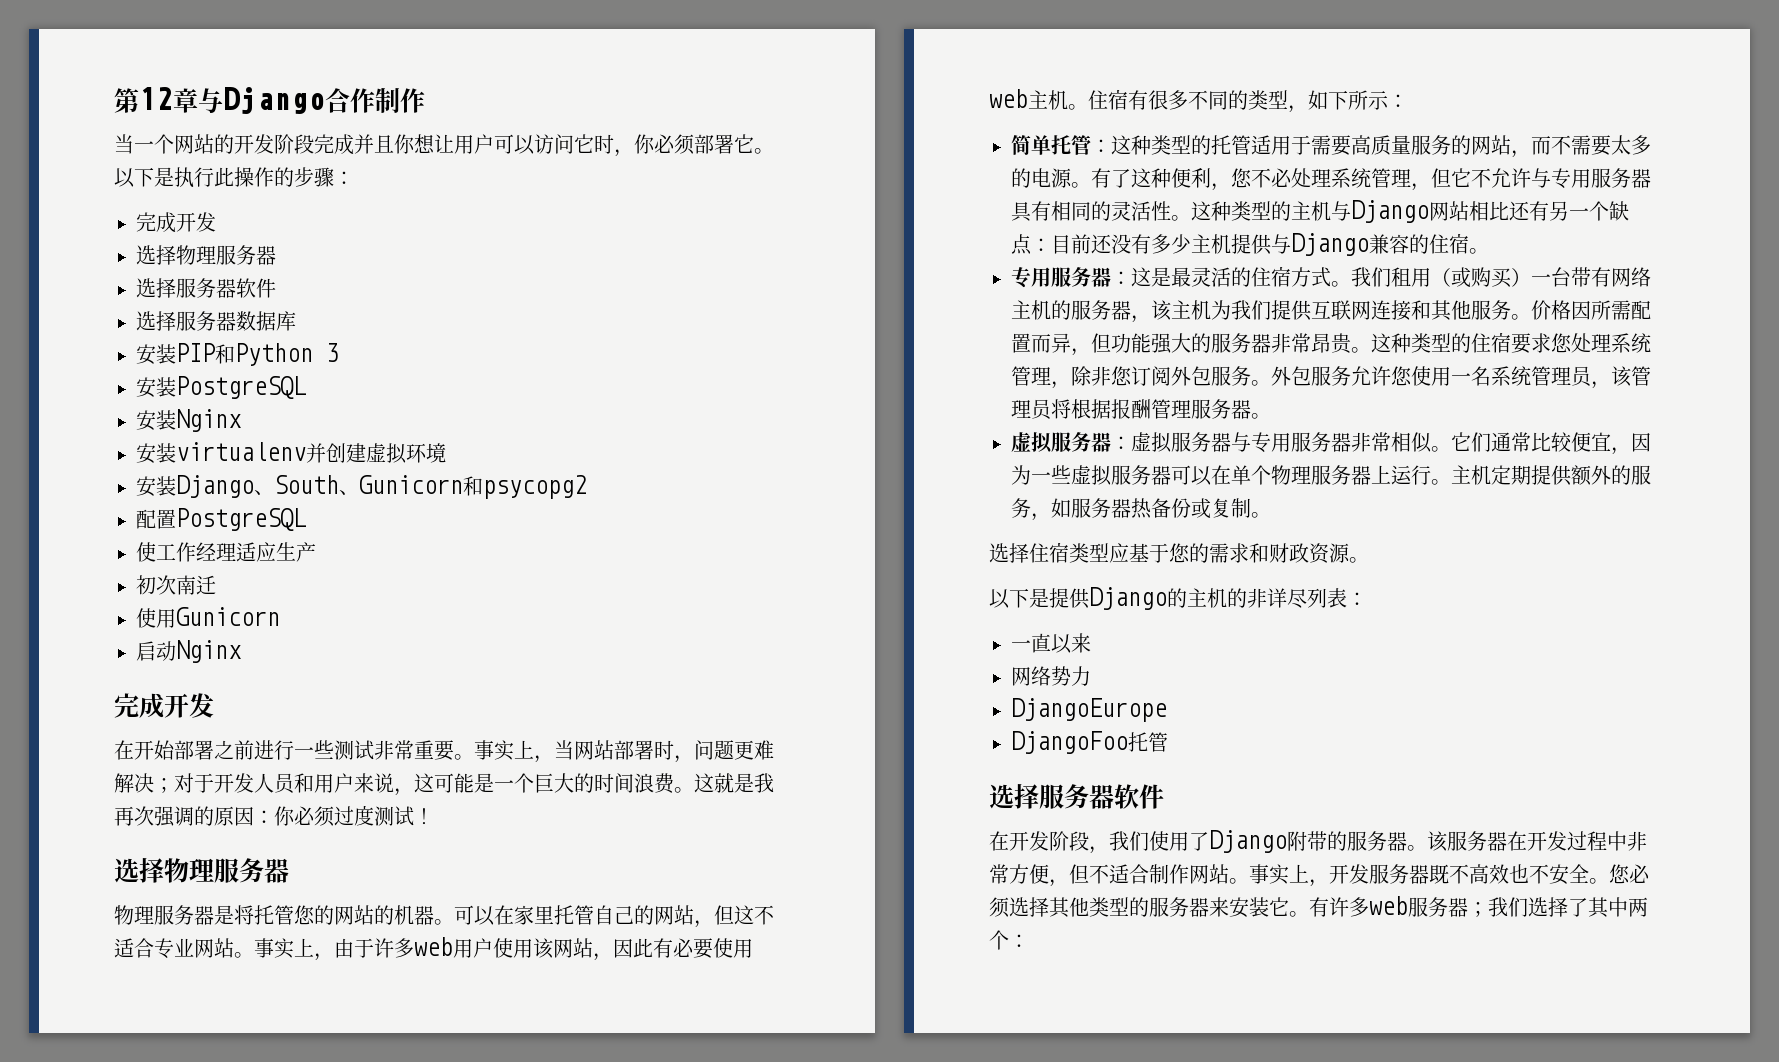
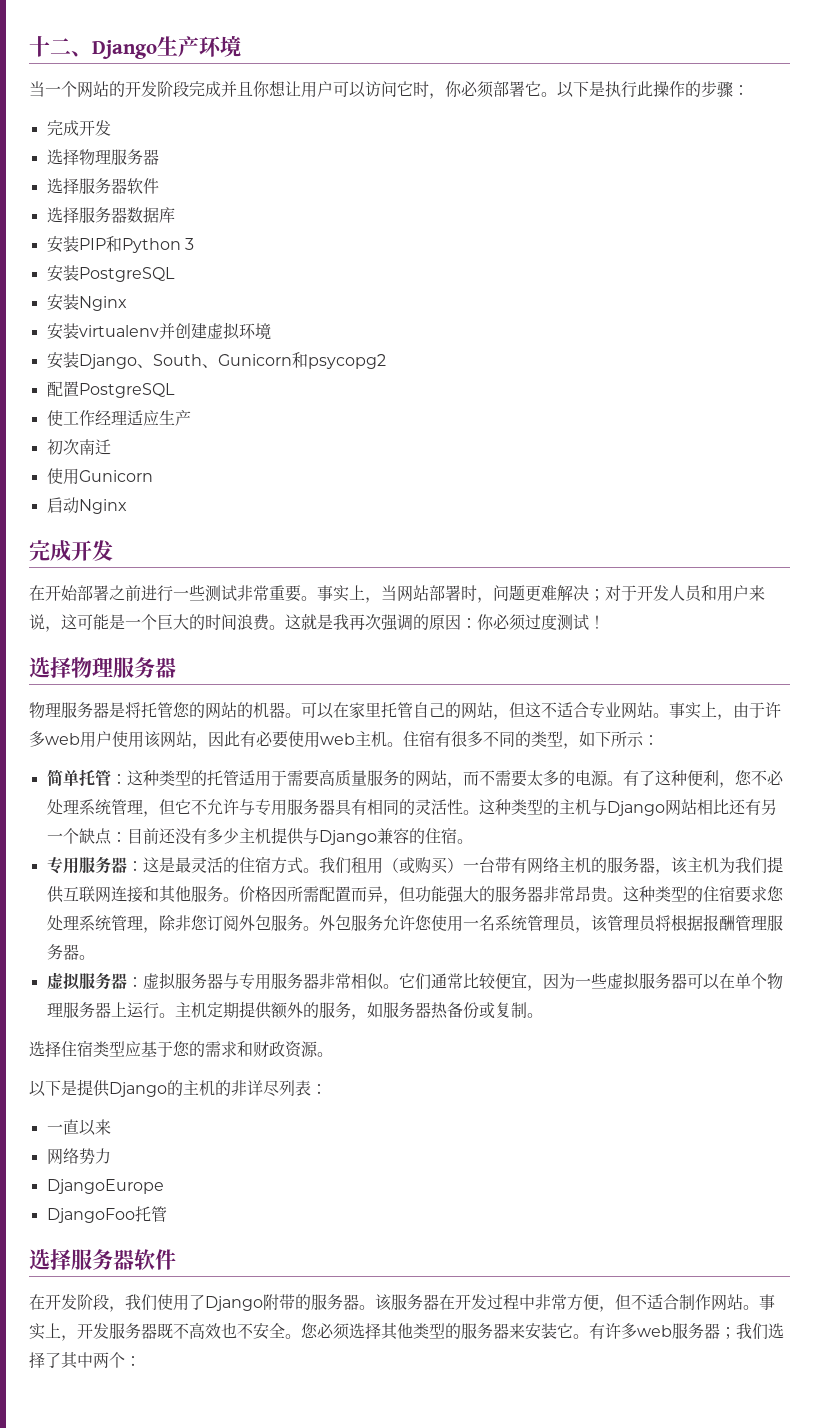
- 第12章与Django合作制作
+ 十二、Django生产环境

